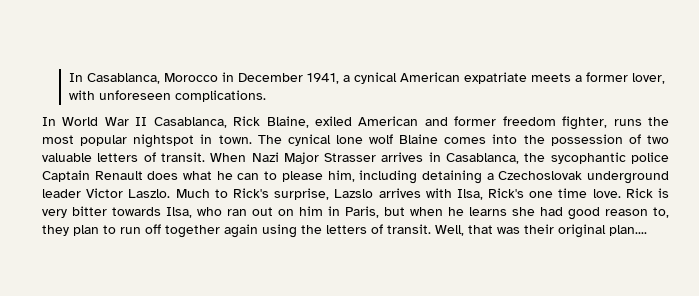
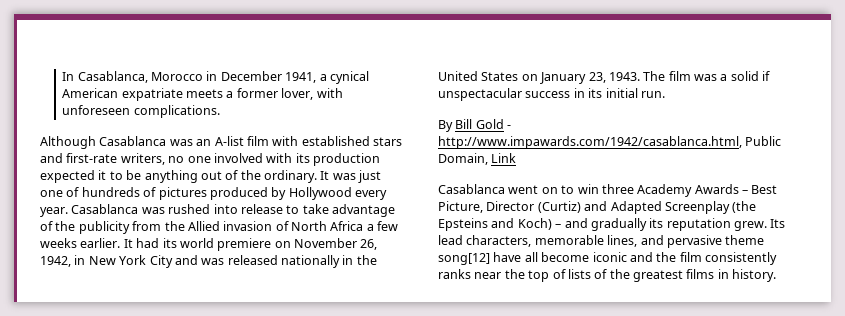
- In World War II Casablanca, Rick Blaine, exiled American and former freedom fighter, runs the most popular nightspot in town. The cynical lone wolf Blaine comes into the possession of two valuable letters of transit. When Nazi Major Strasser arrives in Casablanca, the sycophantic police Captain Renault does what he can to please him, including detaining a Czechoslovak underground leader Victor Laszlo. Much to Rick's surprise, Lazslo arrives with Ilsa, Rick's one time love. Rick is very bitter towards Ilsa, who ran out on him in Paris, but when he learns she had good reason to, they plan to run off together again using the letters of transit. Well, that was their original plan....
+ Although Casablanca was an A-list film with established stars and first-rate writers, no one involved with its production expected it to be anything out of the ordinary. It was just one of hundreds of pictures produced by Hollywood every year. Casablanca was rushed into release to take advantage of the publicity from the Allied invasion of North Africa a few weeks earlier. It had its world premiere on November 26, 1942, in New York City and was released nationally in the United States on January 23, 1943. The film was a solid if unspectacular success in its initial run.
+ By Bill Gold - http://www.impawards.com/1942/casablanca.html, Public Domain, Link
+ Casablanca went on to win three Academy Awards – Best Picture, Director (Curtiz) and Adapted Screenplay (the Epsteins and Koch) – and gradually its reputation grew. Its lead characters, memorable lines, and pervasive theme song[12] have all become iconic and the film consistently ranks near the top of lists of the greatest films in history.

